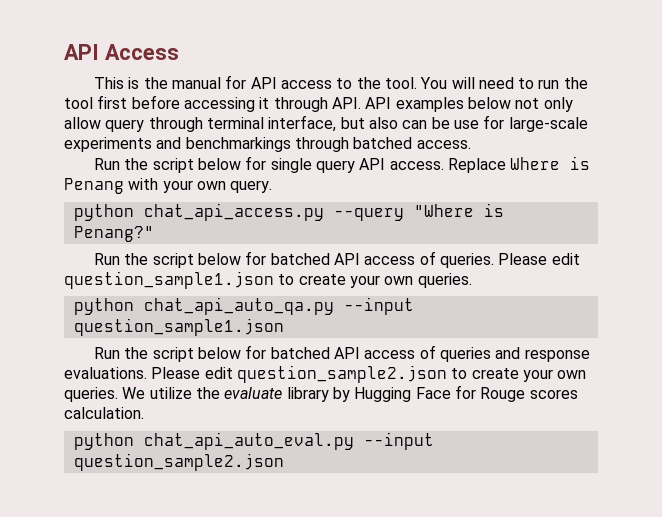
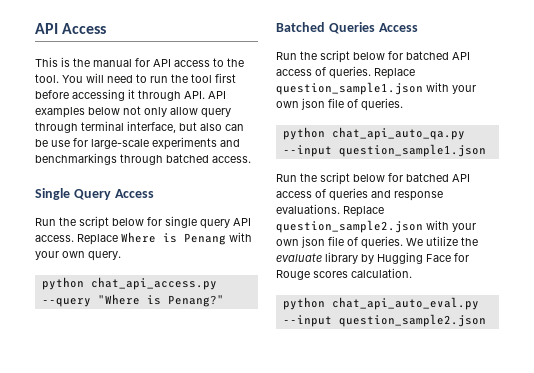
+ Single Query Access
+ Batched Queries Access
- Please edit question_sample1.json to create your own queries.
+ Replace question_sample1.json with your own json file of queries.
- Please edit question_sample2.json to create your own queries.
+ Replace question_sample2.json with your own json file of queries.

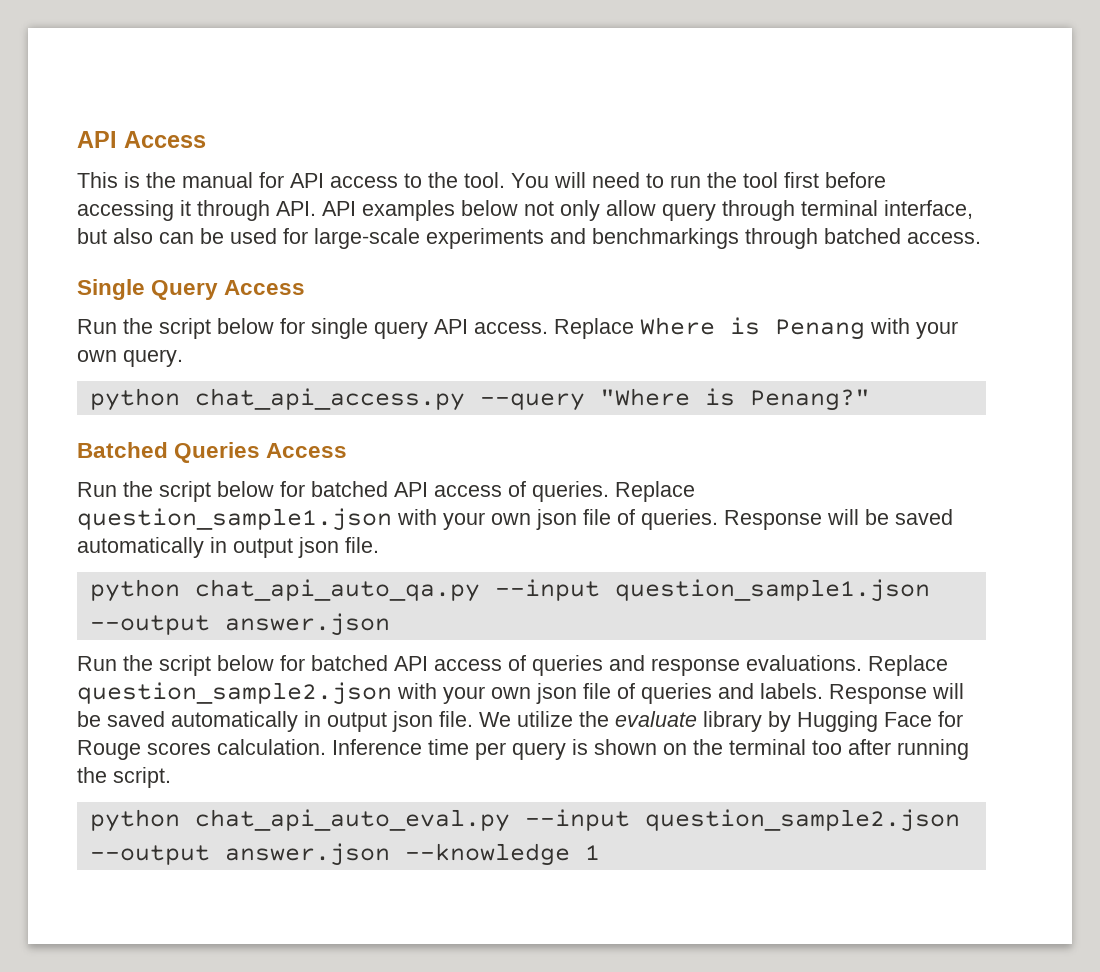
- You will need to run the tool first before accessing it through API. API examples below not only allow query through terminal interface, but also can be use for large-scale experiments and benchmarkings through batched access.
+ You will need to run the tool first before accessing it through API. API examples below not only allow query through terminal interface, but also can be used for large-scale experiments and benchmarkings through batched access.
- Replace question_sample1.json with your own json file of queries.
+ Replace question_sample1.json with your own json file of queries. Response will be saved automatically in output json file.
- python chat_api_auto_qa.py --input question_sample1.json
+ python chat_api_auto_qa.py --input question_sample1.json --output answer.json
- Replace question_sample2.json with your own json file of queries.
+ Replace question_sample2.json with your own json file of queries and labels. Response will be saved automatically in output json file.
+ Inference time per query is shown on the terminal too after running the script.
- python chat_api_auto_eval.py --input question_sample2.json
+ python chat_api_auto_eval.py --input question_sample2.json --output answer.json --knowledge 1

